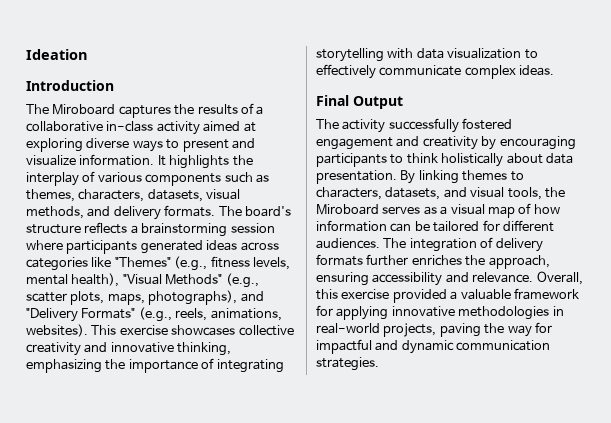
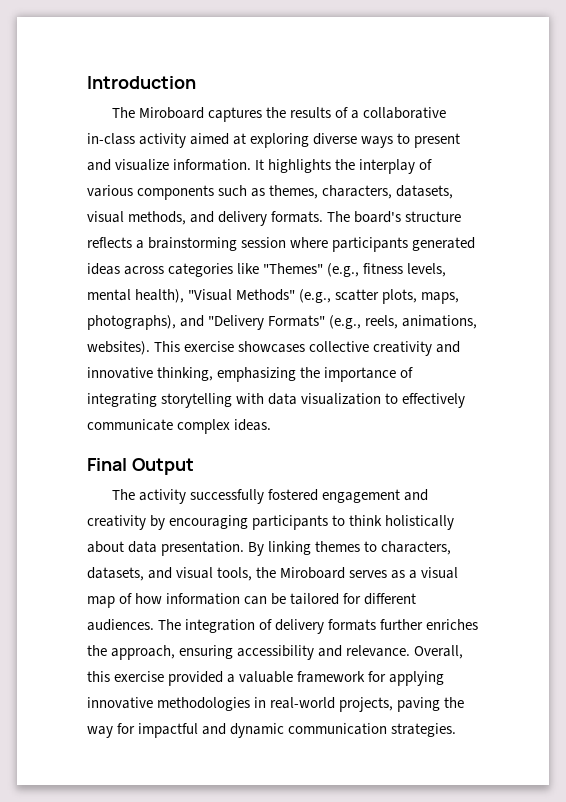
- Ideation

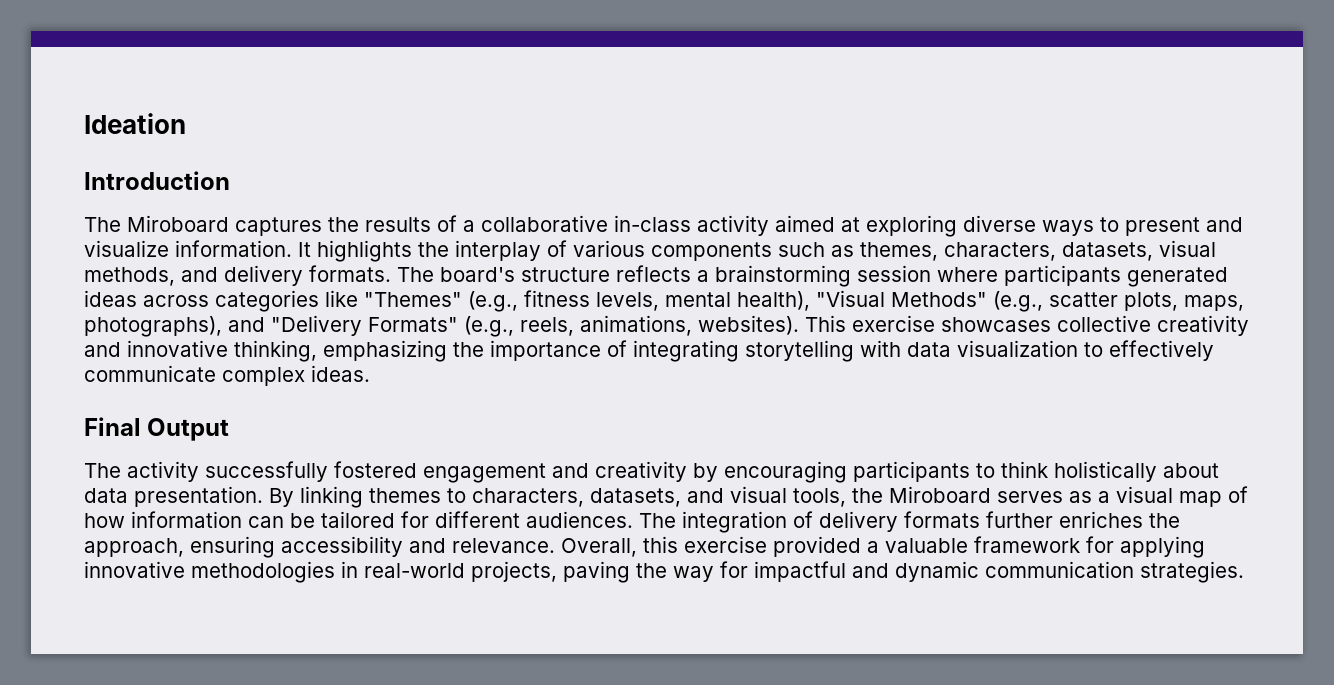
+ Ideation

